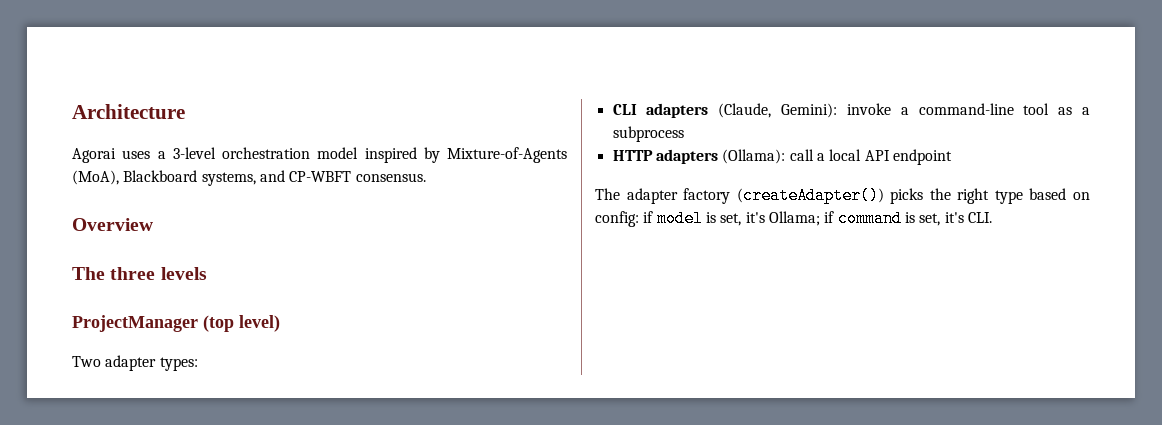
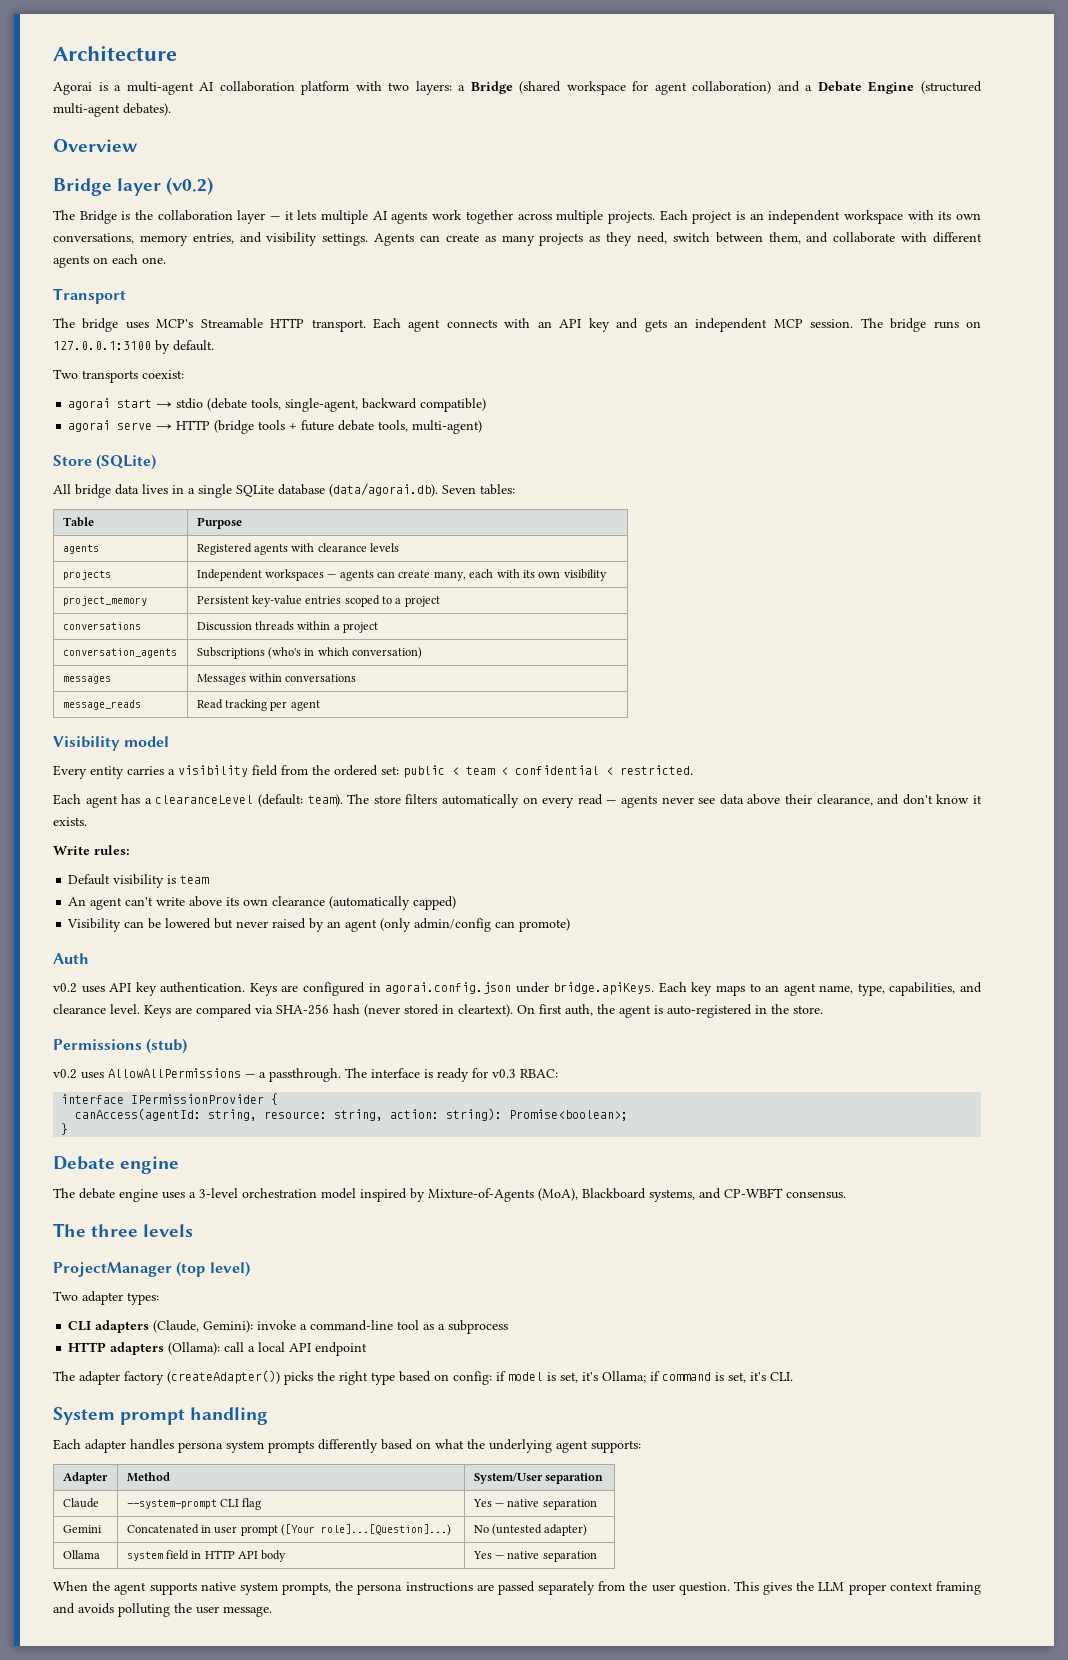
- Agorai uses a 3-level orchestration model inspired by Mixture-of-Agents (MoA), Blackboard systems, and CP-WBFT consensus.
+ Agorai is a multi-agent AI collaboration platform with two layers: a Bridge (shared workspace for agent collaboration) and a Debate Engine (structured multi-agent debates).
+ Overview
+ Bridge layer (v0.2)
+ The Bridge is the collaboration layer — it lets multiple AI agents work together across multiple projects. Each project is an independent workspace with its own conversations, memory entries, and visibility settings. Agents can create as many projects as they need, switch between them, and collaborate with different agents on each one.
+ Transport
+ The bridge uses MCP's Streamable HTTP transport. Each agent connects with an API key and gets an independent MCP session. The bridge runs on 127.0.0.1:3100 by default.
+ Two transports coexist:
+ agorai start → stdio (debate tools, single-agent, backward compatible)
+ agorai serve → HTTP (bridge tools + future debate tools, multi-agent)
+ Store (SQLite)
+ All bridge data lives in a single SQLite database (data/agorai.db). Seven tables:
+ Table | Purpose
+ agents | Registered agents with clearance levels
+ projects | Independent workspaces — agents can create many, each with its own visibility
+ project_memory | Persistent key-value entries scoped to a project
+ conversations | Discussion threads within a project
+ conversation_agents | Subscriptions (who's in which conversation)
+ messages | Messages within conversations
+ message_reads | Read tracking per agent
+ Visibility model
+ Every entity carries a visibility field from the ordered set: public < team < confidential < restricted.
+ Each agent has a clearanceLevel (default: team). The store filters automatically on every read — agents never see data above their clearance, and don't know it exists.
+ Write rules:
+ Default visibility is team
+ An agent can't write above its own clearance (automatically capped)
+ Visibility can be lowered but never raised by an agent (only admin/config can promote)
+ Auth
+ v0.2 uses API key authentication. Keys are configured in agorai.config.json under bridge.apiKeys. Each key maps to an agent name, type, capabilities, and clearance level. Keys are compared via SHA-256 hash (never stored in cleartext). On first auth, the agent is auto-registered in the store.
+ Permissions (stub)
+ v0.2 uses AllowAllPermissions — a passthrough. The interface is ready for v0.3 RBAC:
+ interface IPermissionProvider {
+ canAccess(agentId: string, resource: string, action: string): Promise<boolean>;
+ }
+ Debate engine
+ The debate engine uses a 3-level orchestration model inspired by Mixture-of-Agents (MoA), Blackboard systems, and CP-WBFT consensus.
- Overview
+ System prompt handling
+ Each adapter handles persona system prompts differently based on what the underlying agent supports:
+ Adapter | Method | System/User separation
+ Claude | --system-prompt CLI flag | Yes — native separation
+ Gemini | Concatenated in user prompt ([Your role]...[Question]...) | No (untested adapter)
+ Ollama | system field in HTTP API body | Yes — native separation
+ When the agent supports native system prompts, the persona instructions are passed separately from the user question. This gives the LLM proper context framing and avoids polluting the user message.

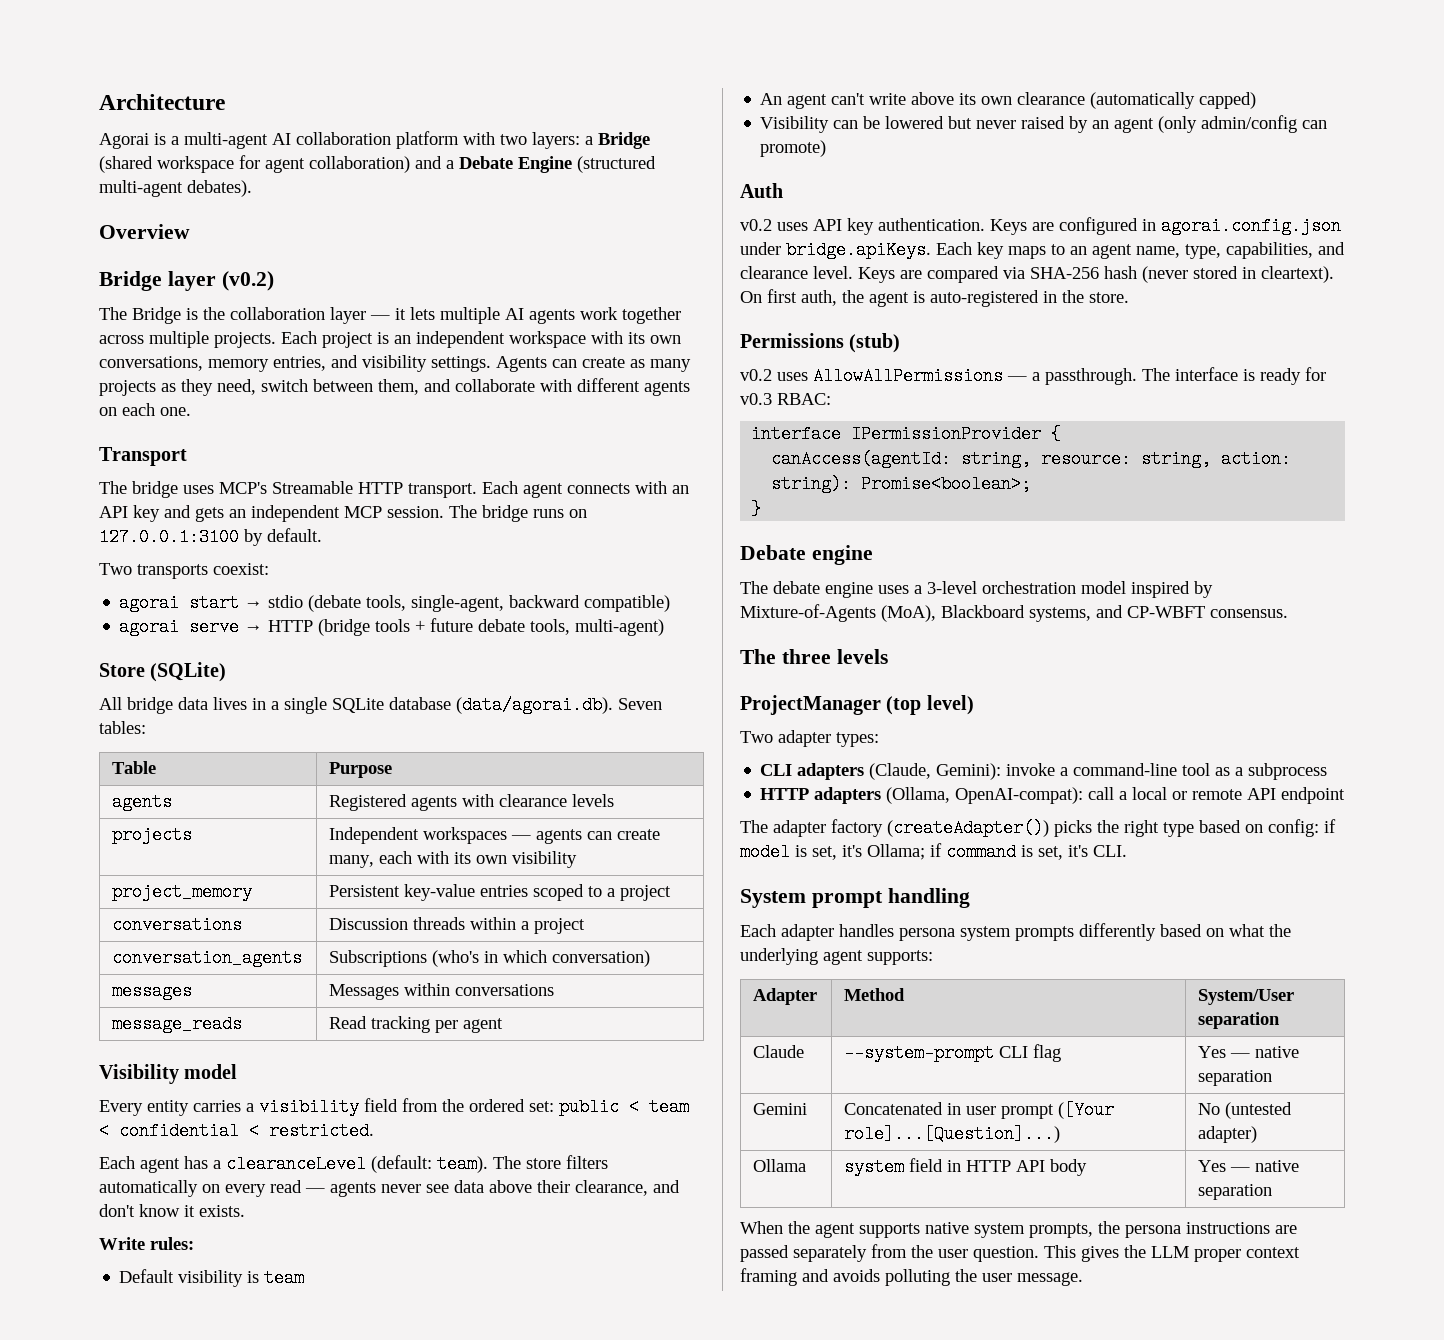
- HTTP adapters (Ollama): call a local API endpoint
+ HTTP adapters (Ollama, OpenAI-compat): call a local or remote API endpoint

